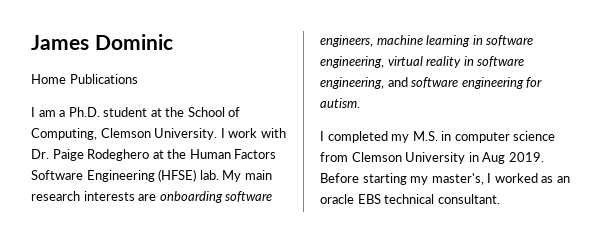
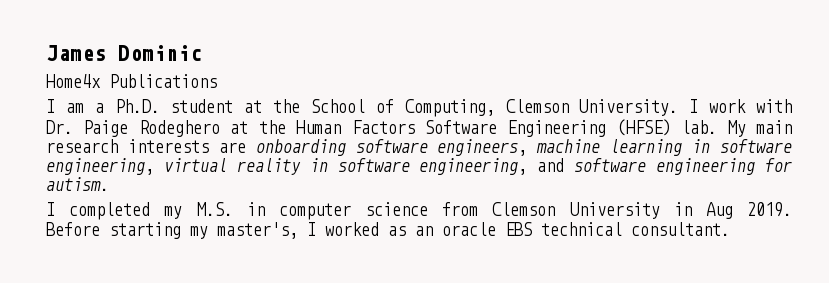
- Home Publications
+ Home4x Publications

